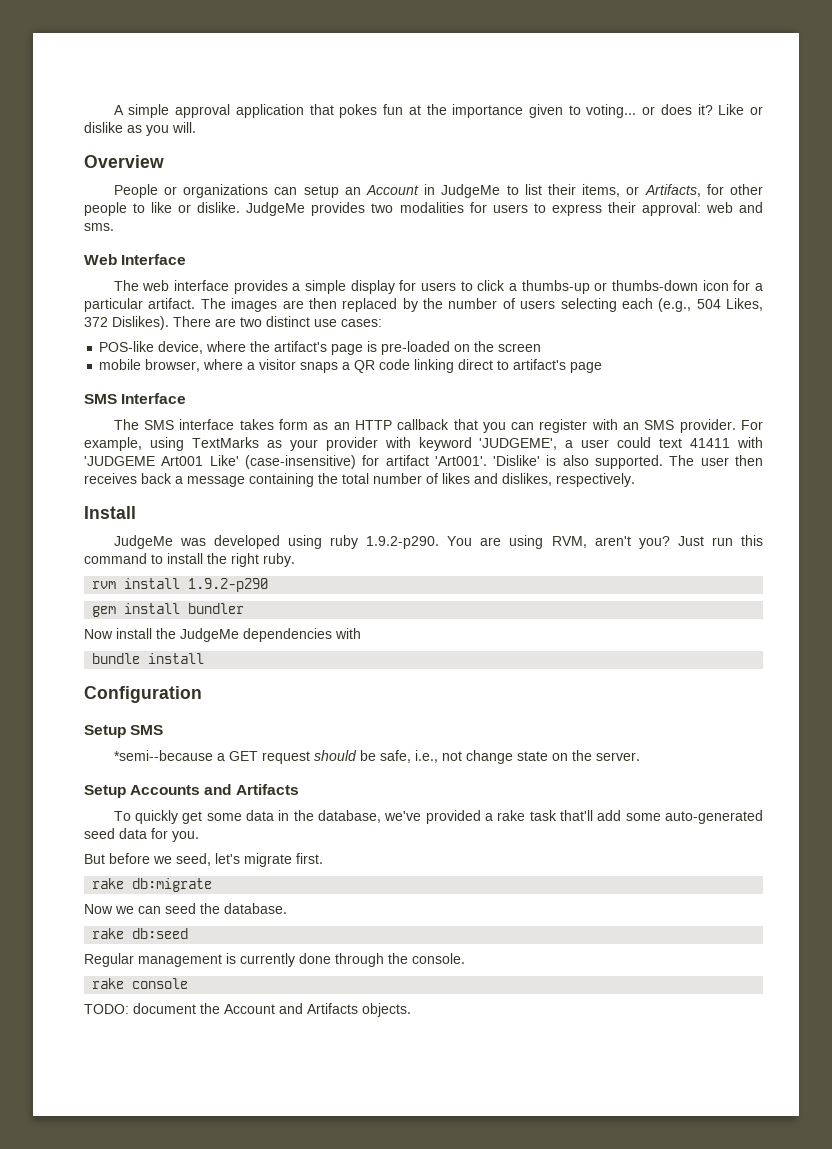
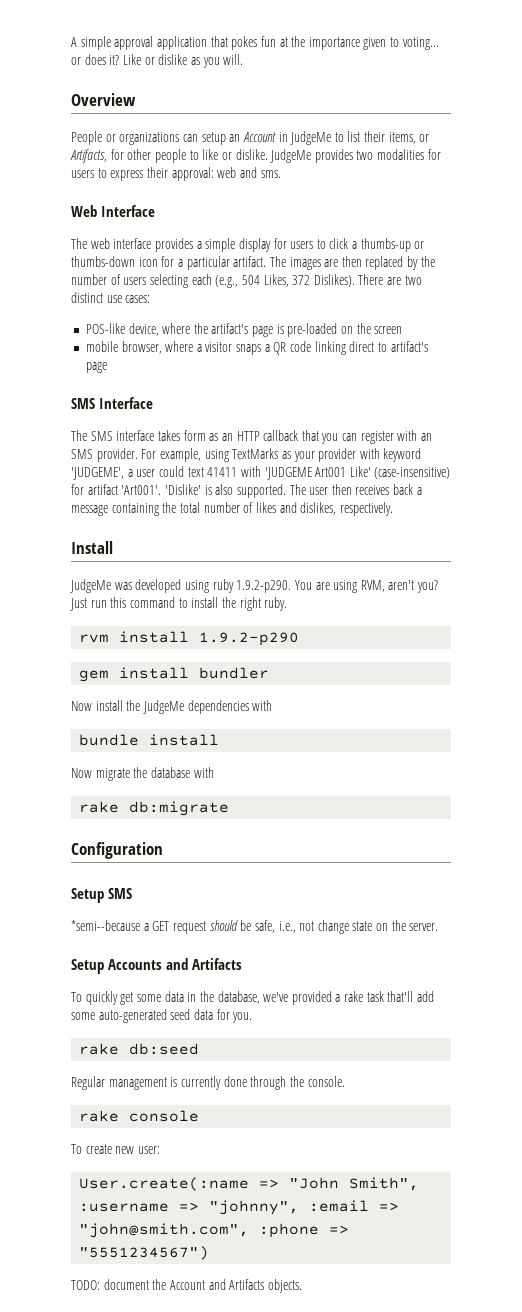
+ Now migrate the database with
+ rake db:migrate
- But before we seed, let's migrate first.
- rake db:migrate
- Now we can seed the database.
+ To create new user:
+ User.create(:name => "John Smith", :username => "johnny", :email => "john@smith.com", :phone => "5551234567")

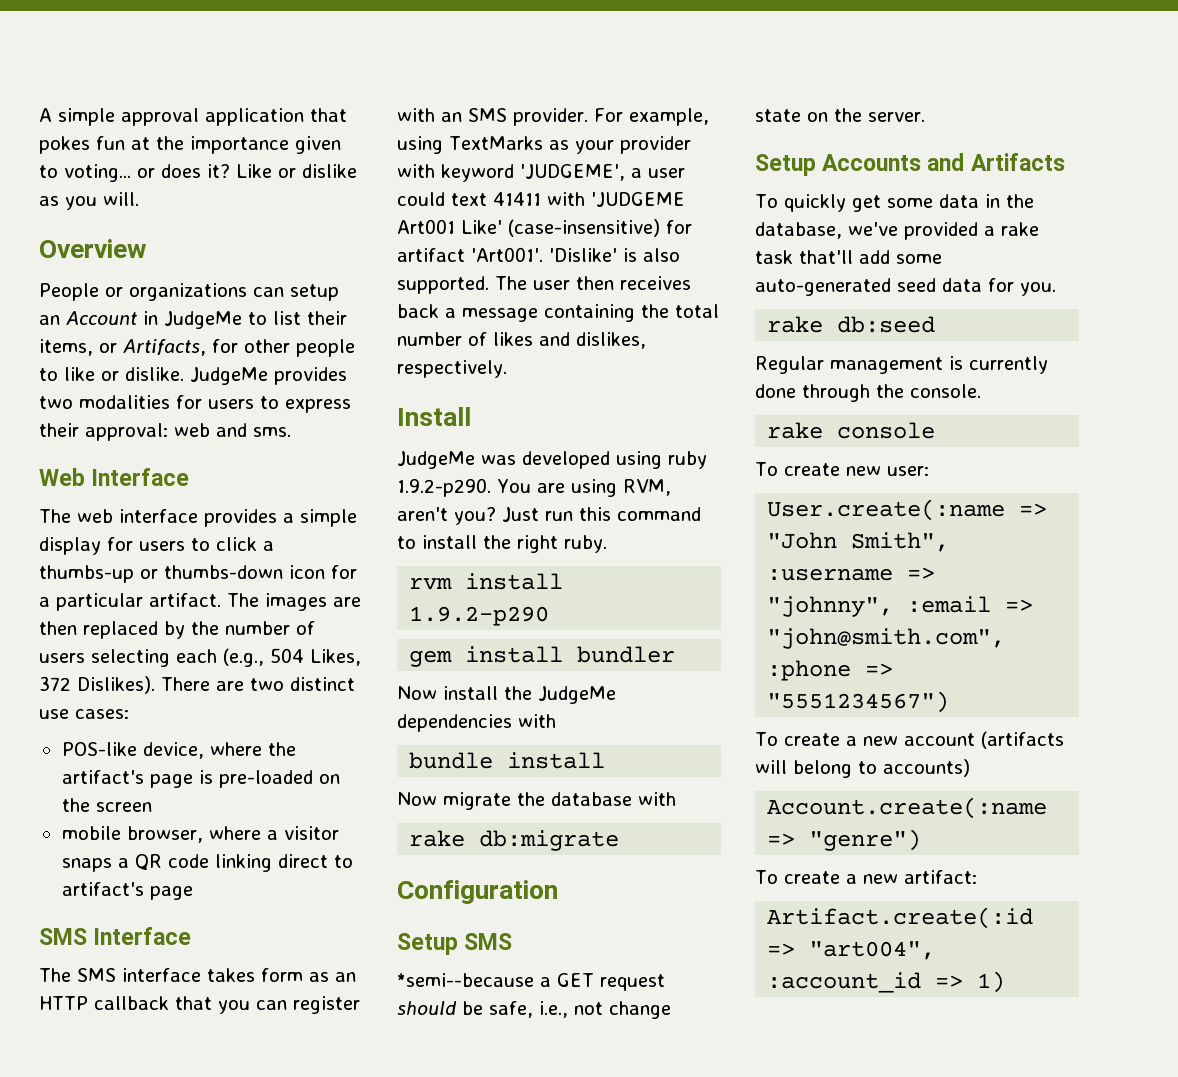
- TODO: document the Account and Artifacts objects.
+ To create a new account (artifacts will belong to accounts)
+ Account.create(:name => "genre")
+ To create a new artifact:
+ Artifact.create(:id => "art004", :account_id => 1)

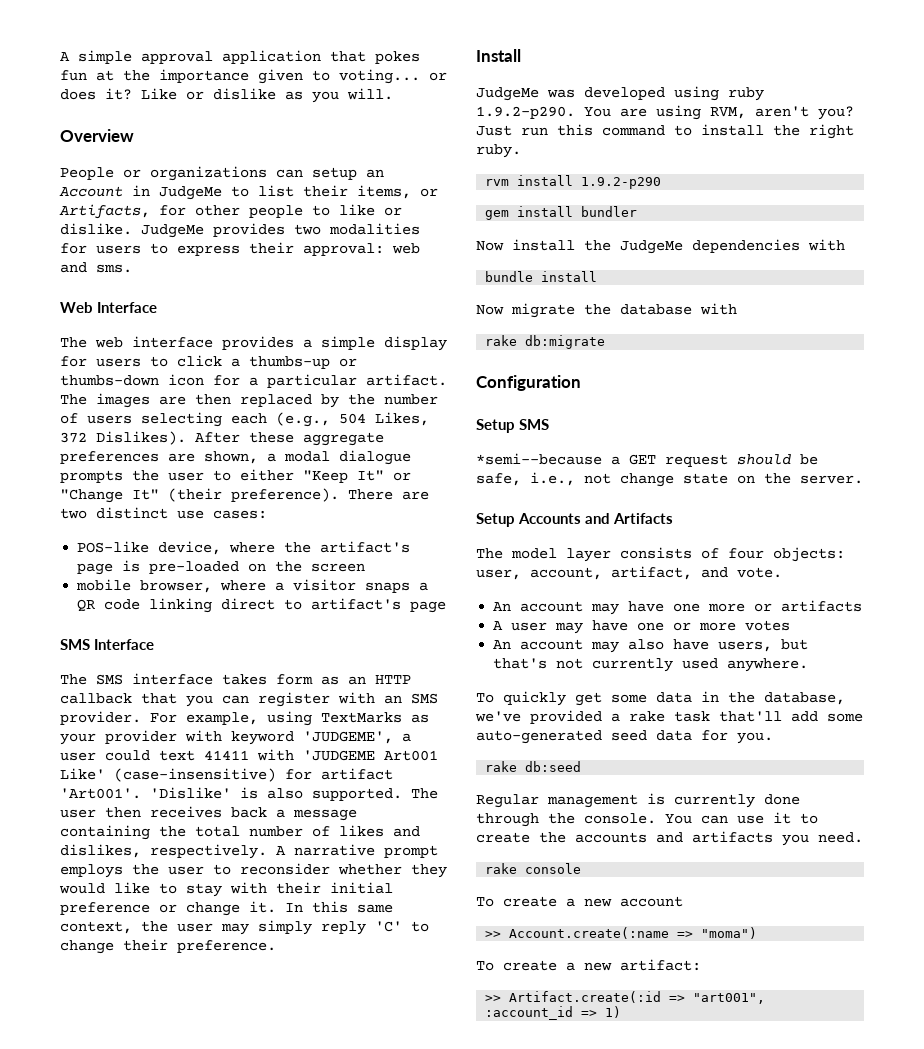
+ After these aggregate preferences are shown, a modal dialogue prompts the user to either "Keep It" or "Change It" (their preference).
+ A narrative prompt employs the user to reconsider whether they would like to stay with their initial preference or change it. In this same context, the user may simply reply 'C' to change their preference.
+ The model layer consists of four objects: user, account, artifact, and vote.
+ An account may have one more or artifacts
+ A user may have one or more votes
+ An account may also have users, but that's not currently used anywhere.
- Regular management is currently done through the console.
+ Regular management is currently done through the console. You can use it to create the accounts and artifacts you need.
  rake console
- To create new user:
- User.create(:name => "John Smith", :username => "johnny", :email => "john@smith.com", :phone => "5551234567")
- To create a new account (artifacts will belong to accounts)
- Account.create(:name => "genre")
+ To create a new account
+ >> Account.create(:name => "moma")
- Artifact.create(:id => "art004", :account_id => 1)
+ >> Artifact.create(:id => "art001", :account_id => 1)

